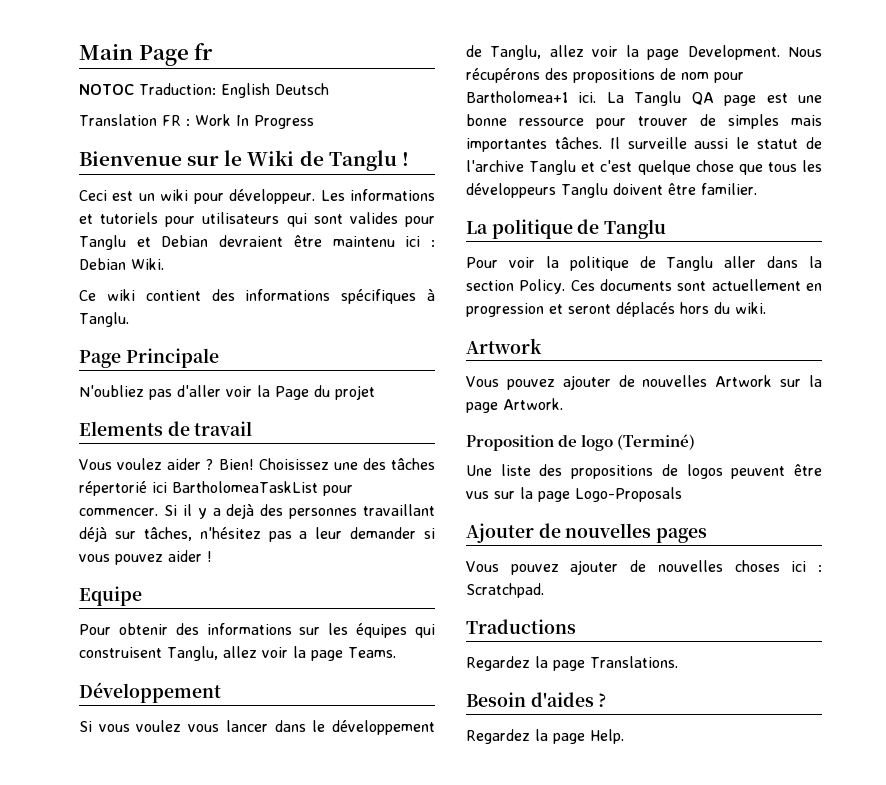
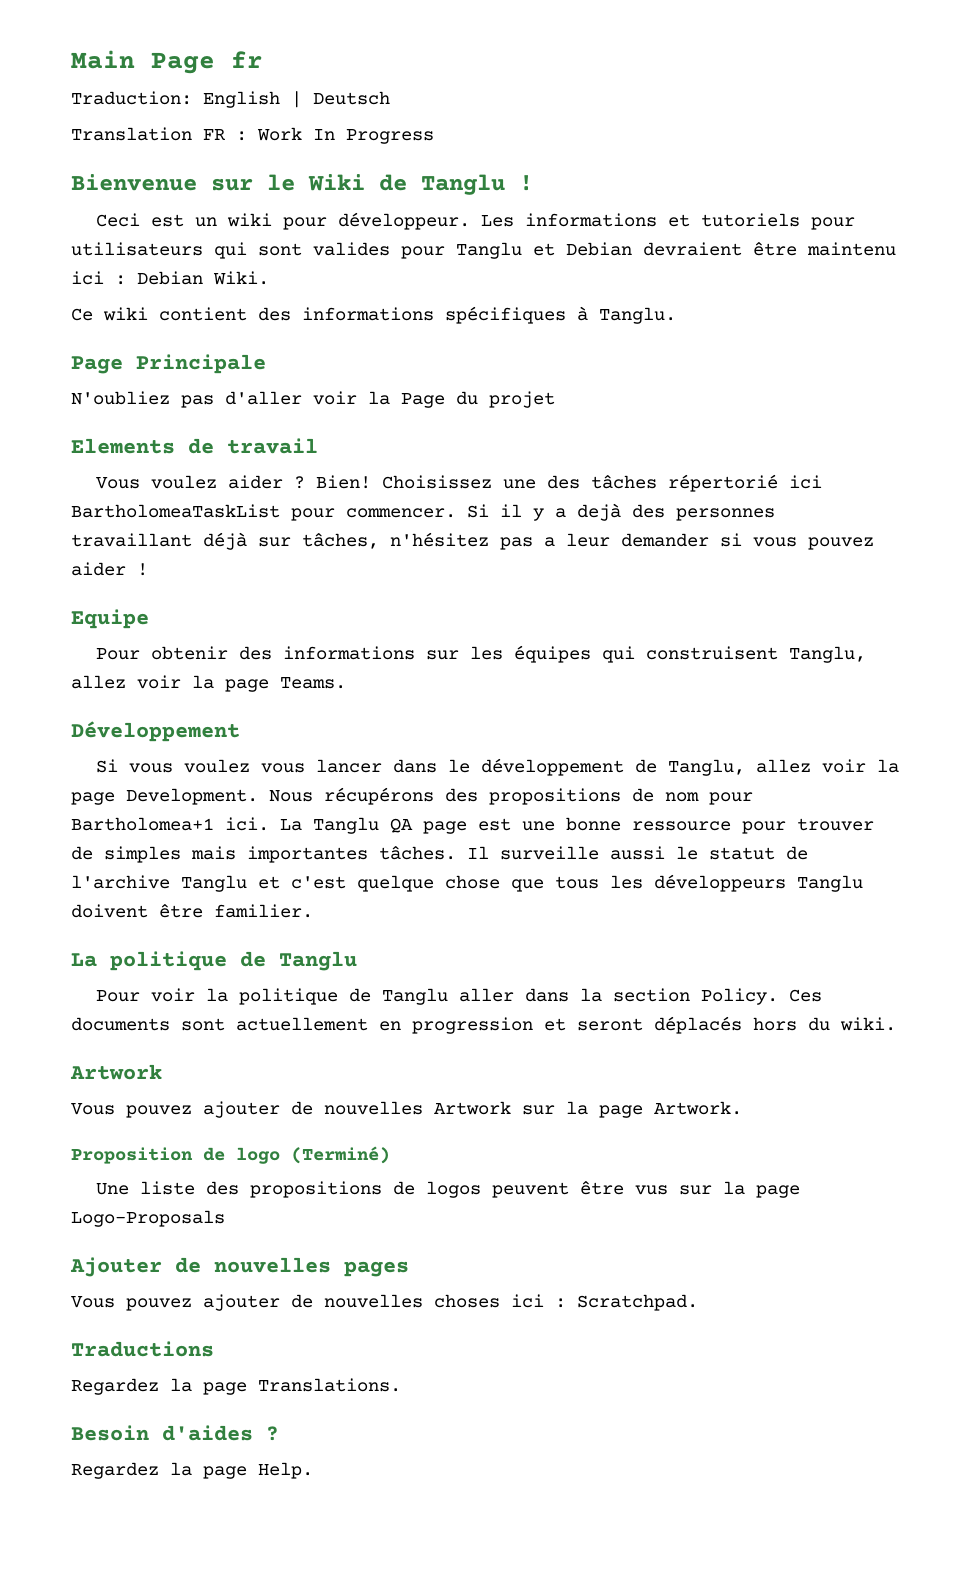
- NOTOC Traduction: English Deutsch
+ Traduction: English | Deutsch

